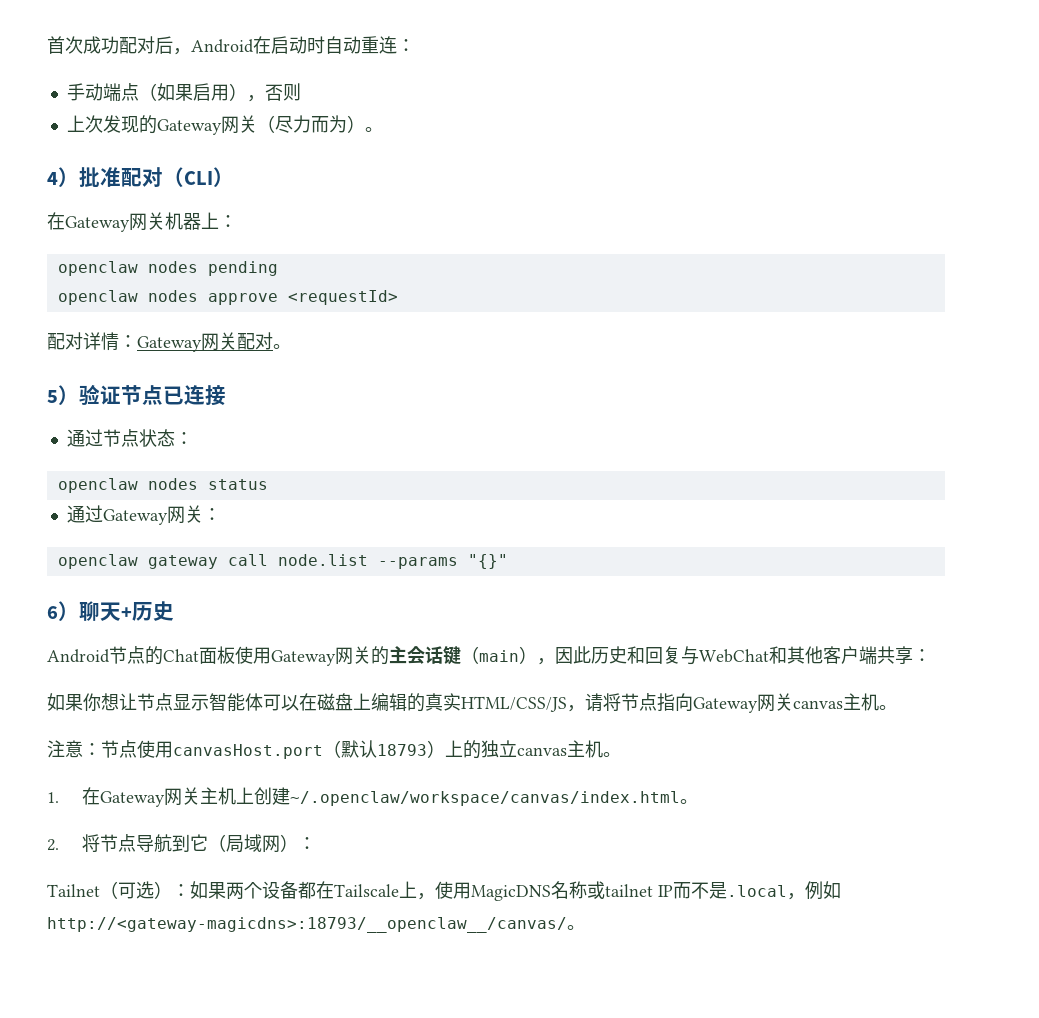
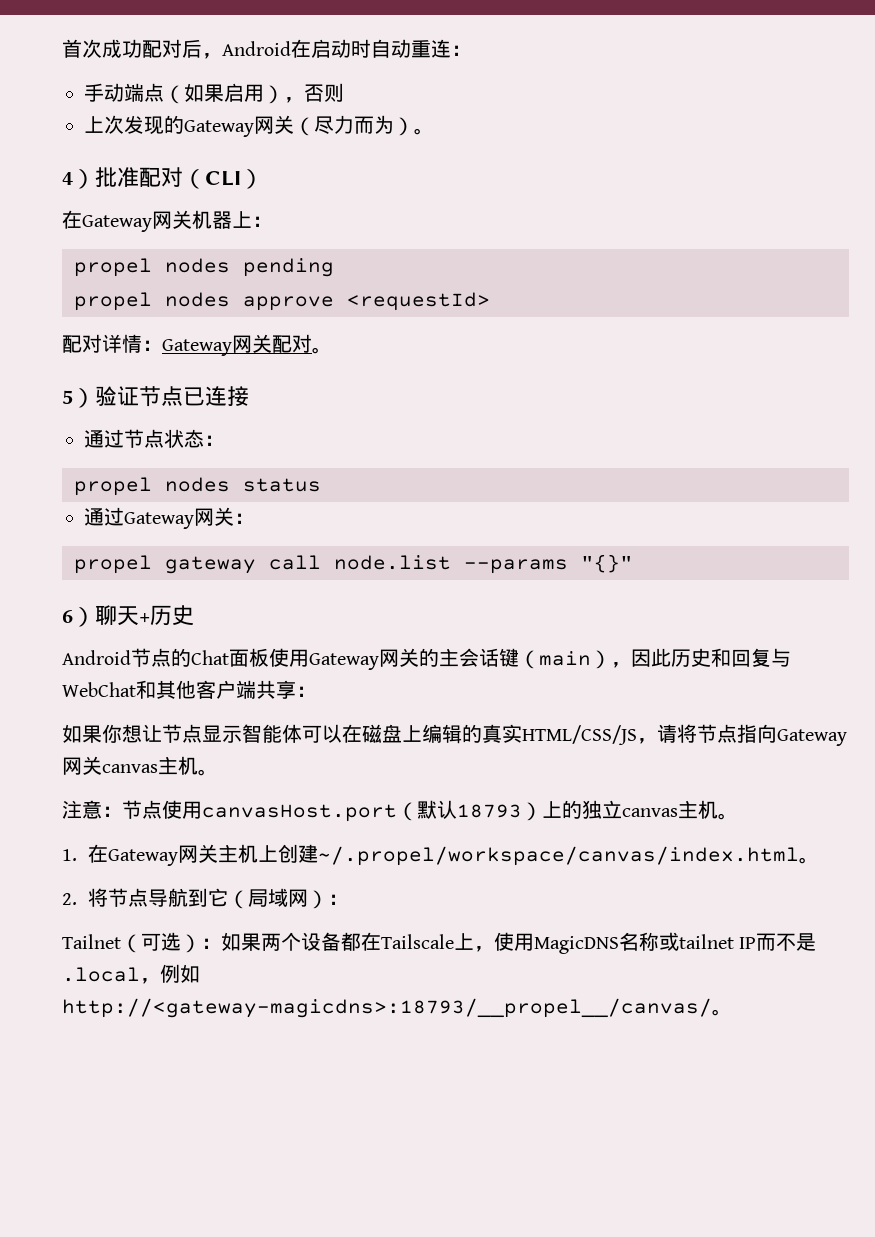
- openclaw nodes pending
+ propel nodes pending
- openclaw nodes approve <requestId>
+ propel nodes approve <requestId>
- openclaw nodes status
+ propel nodes status
- openclaw gateway call node.list --params "{}"
+ propel gateway call node.list --params "{}"
- 1.在Gateway网关主机上创建~/.openclaw/workspace/canvas/index.html。
+ 1.在Gateway网关主机上创建~/.propel/workspace/canvas/index.html。
- Tailnet（可选）：如果两个设备都在Tailscale上，使用MagicDNS名称或tailnet IP而不是.local，例如http://<gateway-magicdns>:18793/__openclaw__/canvas/。
+ Tailnet（可选）：如果两个设备都在Tailscale上，使用MagicDNS名称或tailnet IP而不是.local，例如http://<gateway-magicdns>:18793/__propel__/canvas/。

